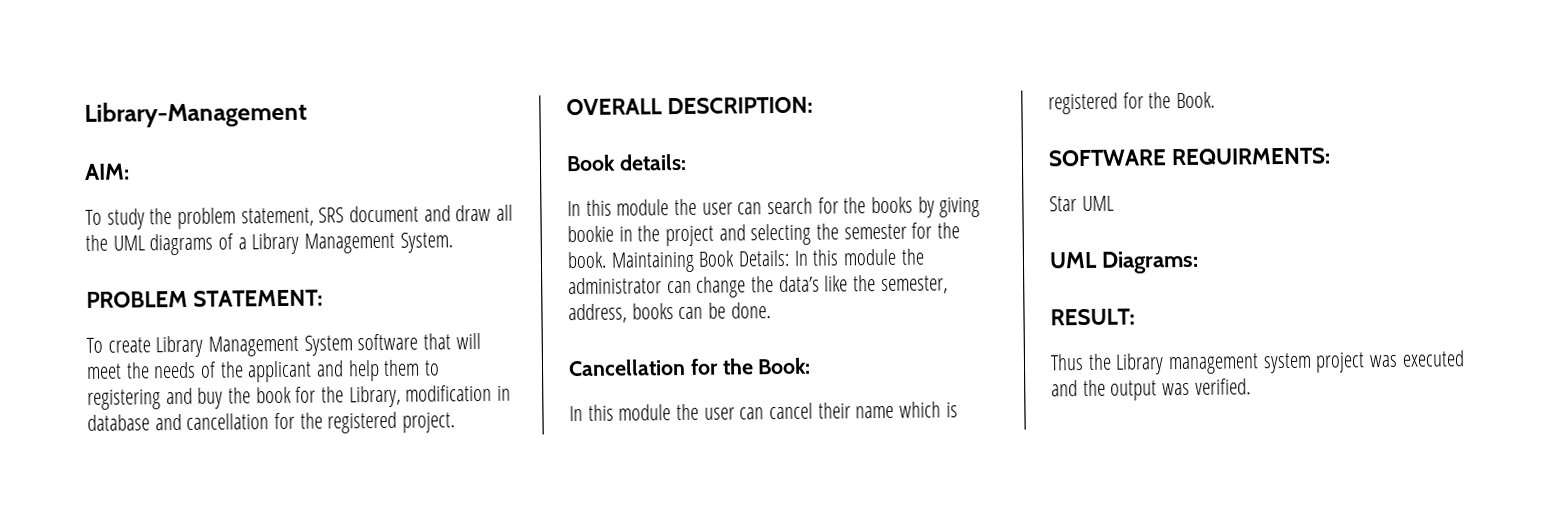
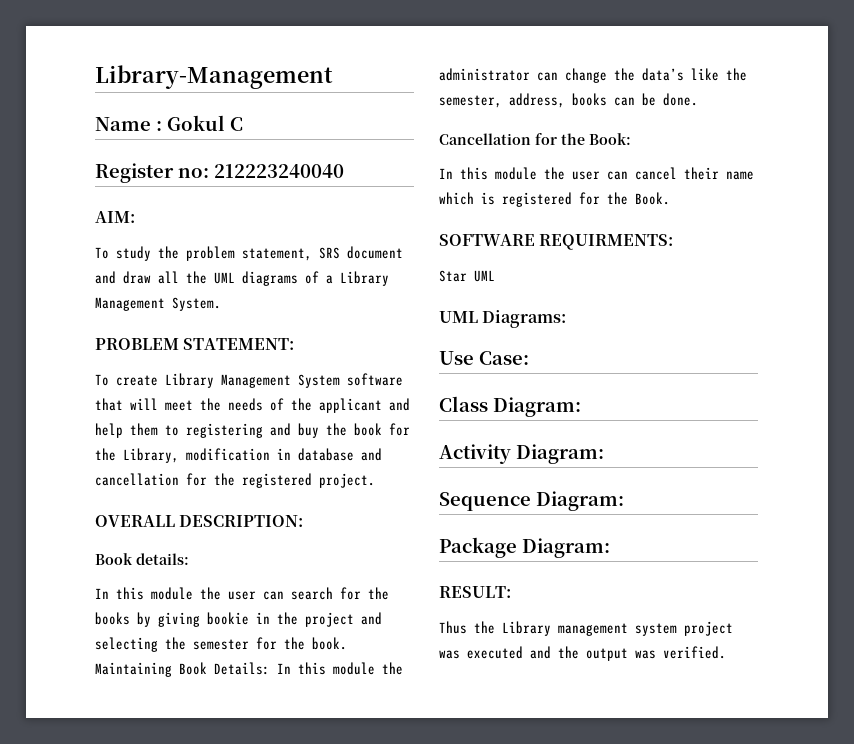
+ Name : Gokul C
+ Register no: 212223240040
+ Use Case:
+ Class Diagram:
+ Activity Diagram:
+ Sequence Diagram:
+ Package Diagram:

